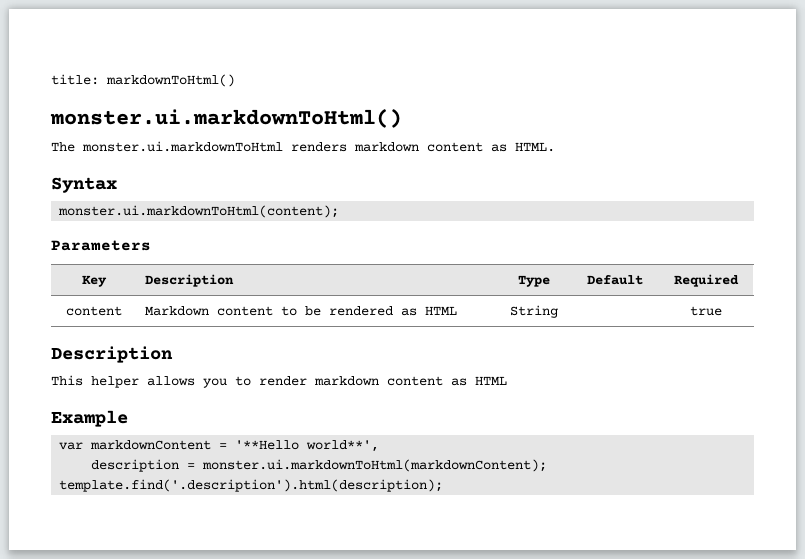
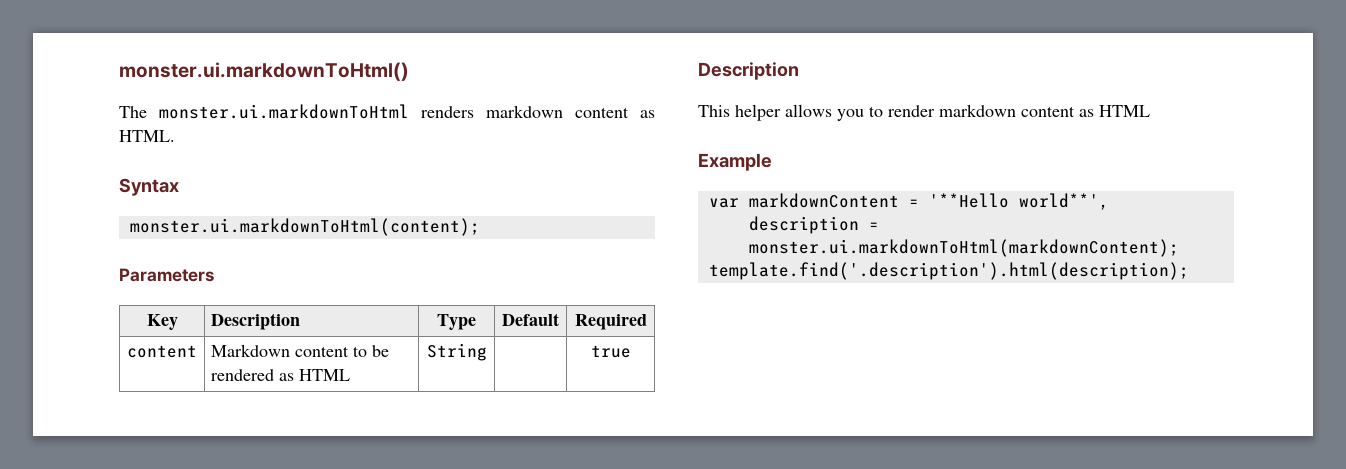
- title: markdownToHtml()

